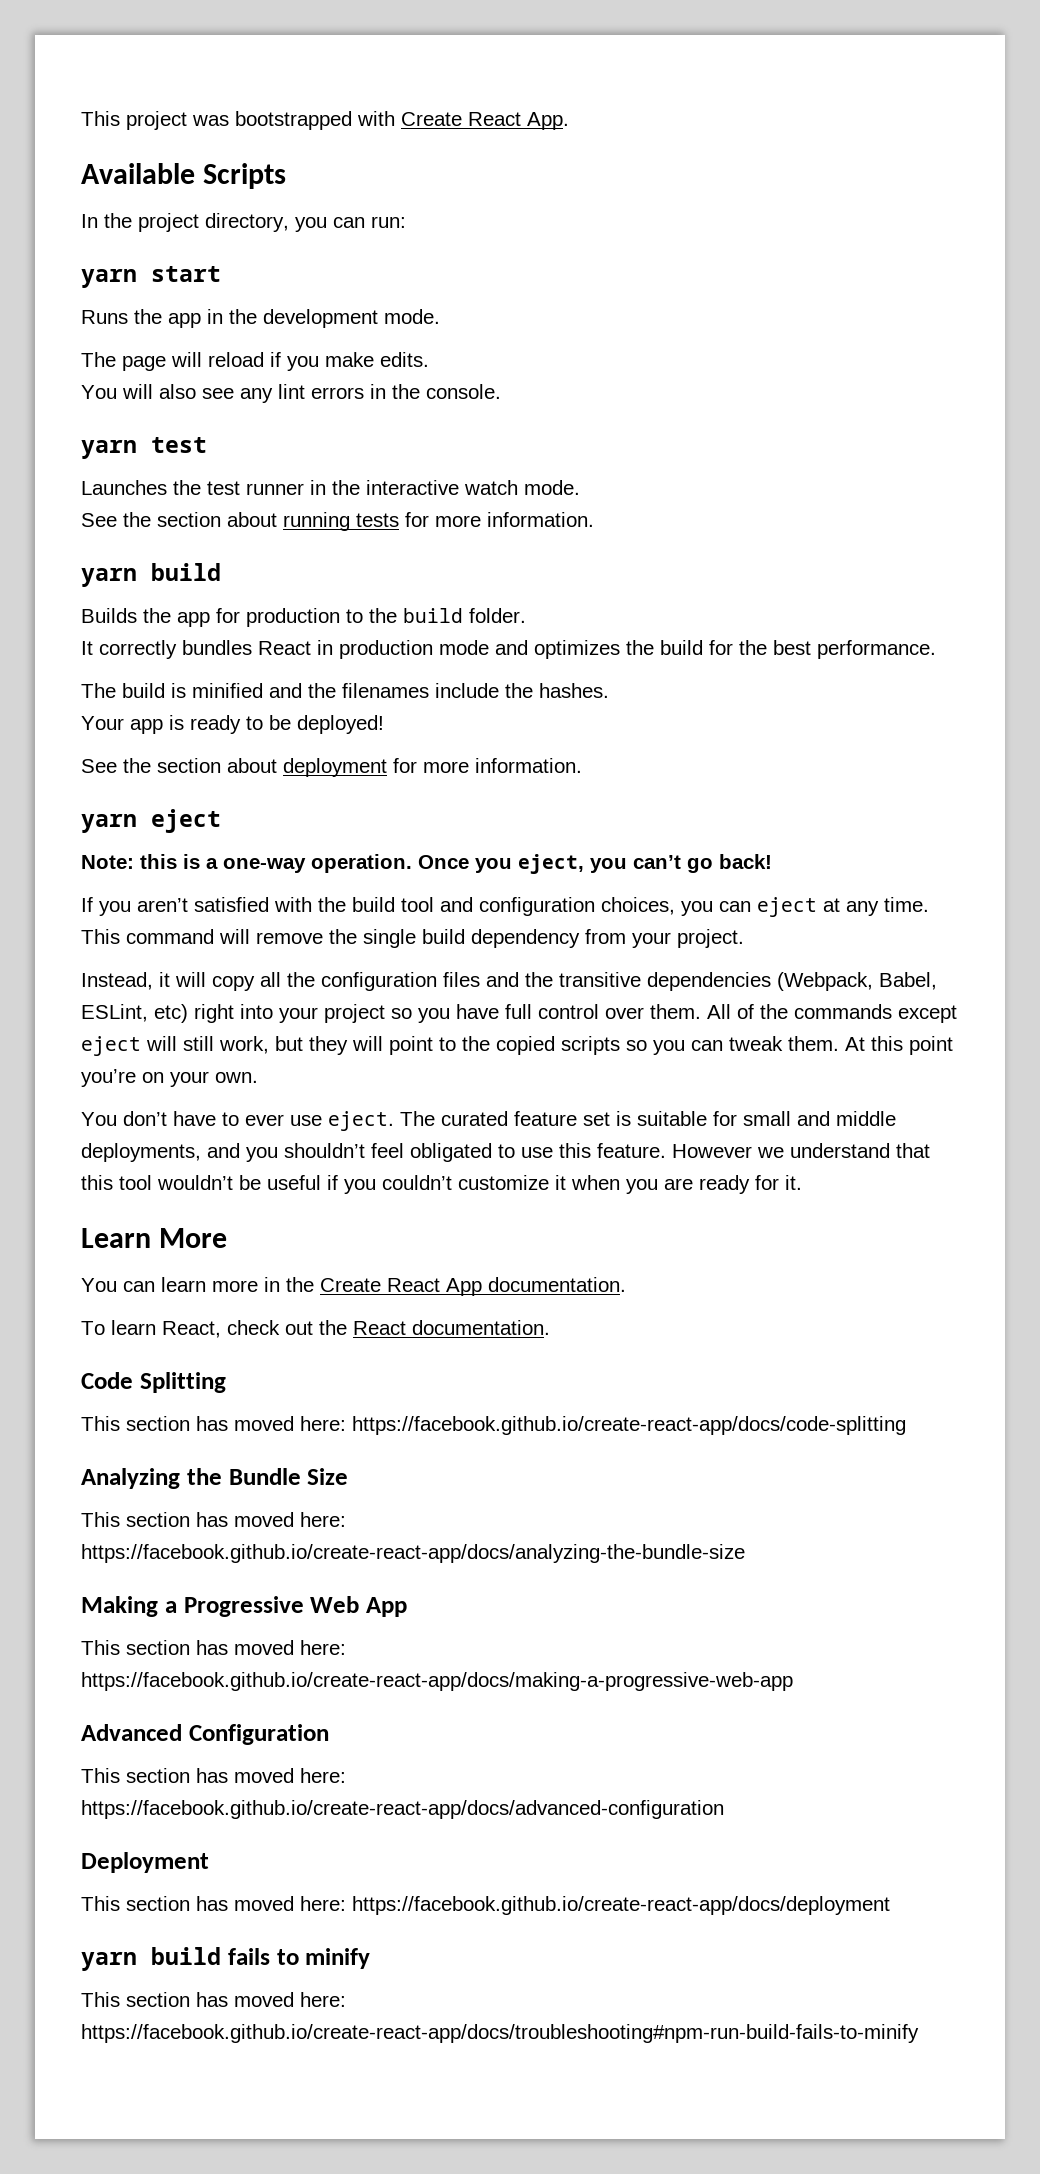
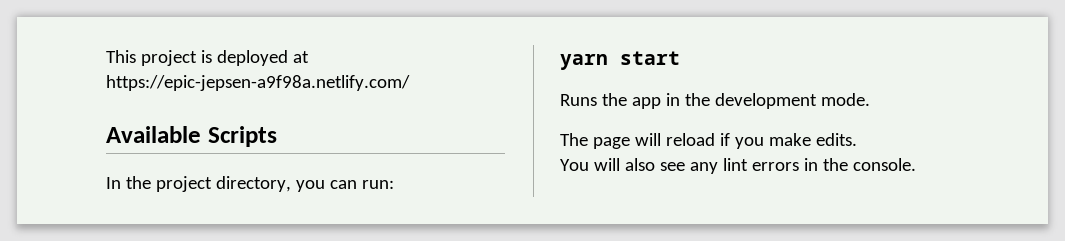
- This project was bootstrapped with Create React App.
+ This project is deployed at https://epic-jepsen-a9f98a.netlify.com/
- yarn test
- Launches the test runner in the interactive watch mode.
- See the section about running tests for more information.
- yarn build
- Builds the app for production to the build folder.
- It correctly bundles React in production mode and optimizes the build for the best performance.
- The build is minified and the filenames include the hashes.
- Your app is ready to be deployed!
- See the section about deployment for more information.
- yarn eject
- Note: this is a one-way operation. Once you eject, you can’t go back!
- If you aren’t satisfied with the build tool and configuration choices, you can eject at any time. This command will remove the single build dependency from your project.
- Instead, it will copy all the configuration files and the transitive dependencies (Webpack, Babel, ESLint, etc) right into your project so you have full control over them. All of the commands except eject will still work, but they will point to the copied scripts so you can tweak them. At this point you’re on your own.
- You don’t have to ever use eject. The curated feature set is suitable for small and middle deployments, and you shouldn’t feel obligated to use this feature. However we understand that this tool wouldn’t be useful if you couldn’t customize it when you are ready for it.
- Learn More
- You can learn more in the Create React App documentation.
- To learn React, check out the React documentation.
- Code Splitting
- This section has moved here: https://facebook.github.io/create-react-app/docs/code-splitting
- Analyzing the Bundle Size
- This section has moved here: https://facebook.github.io/create-react-app/docs/analyzing-the-bundle-size
- Making a Progressive Web App
- This section has moved here: https://facebook.github.io/create-react-app/docs/making-a-progressive-web-app
- Advanced Configuration
- This section has moved here: https://facebook.github.io/create-react-app/docs/advanced-configuration
- Deployment
- This section has moved here: https://facebook.github.io/create-react-app/docs/deployment
- yarn build fails to minify
- This section has moved here: https://facebook.github.io/create-react-app/docs/troubleshooting#npm-run-build-fails-to-minify

